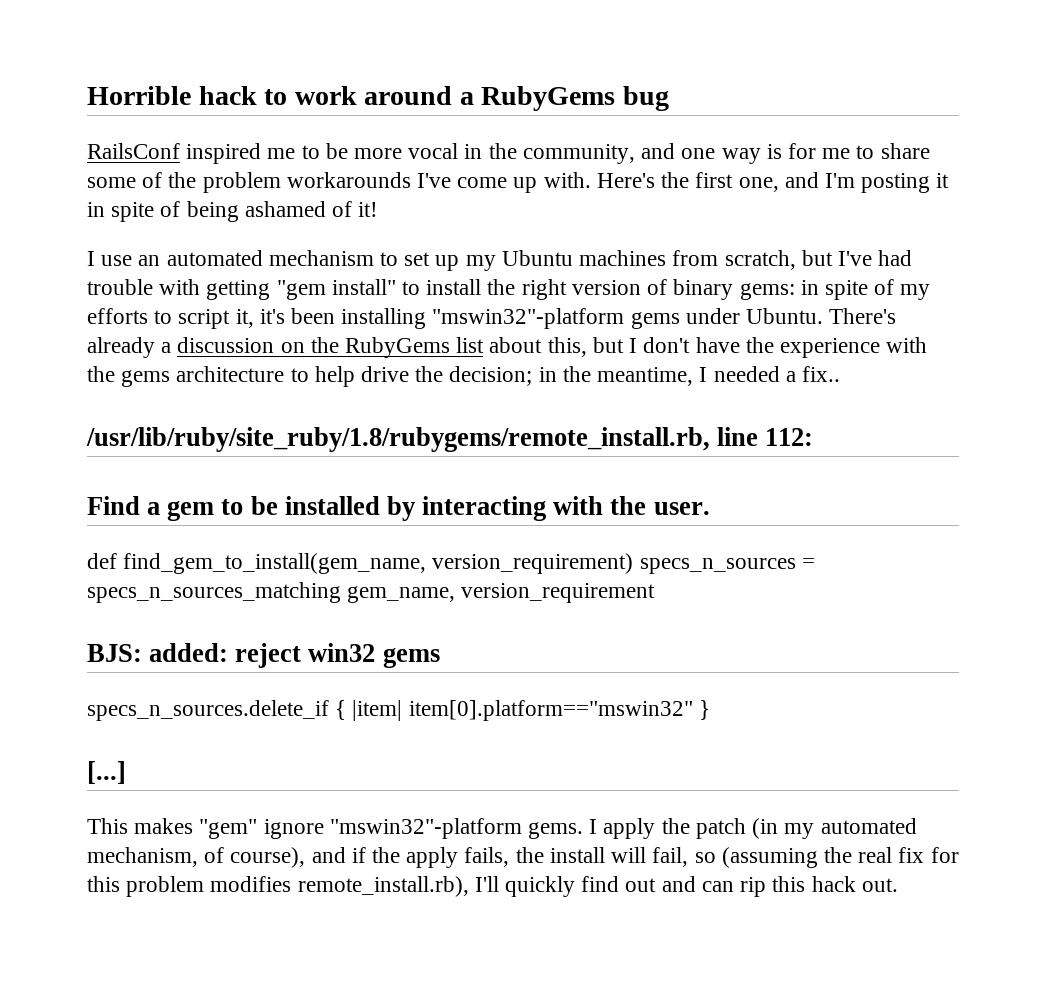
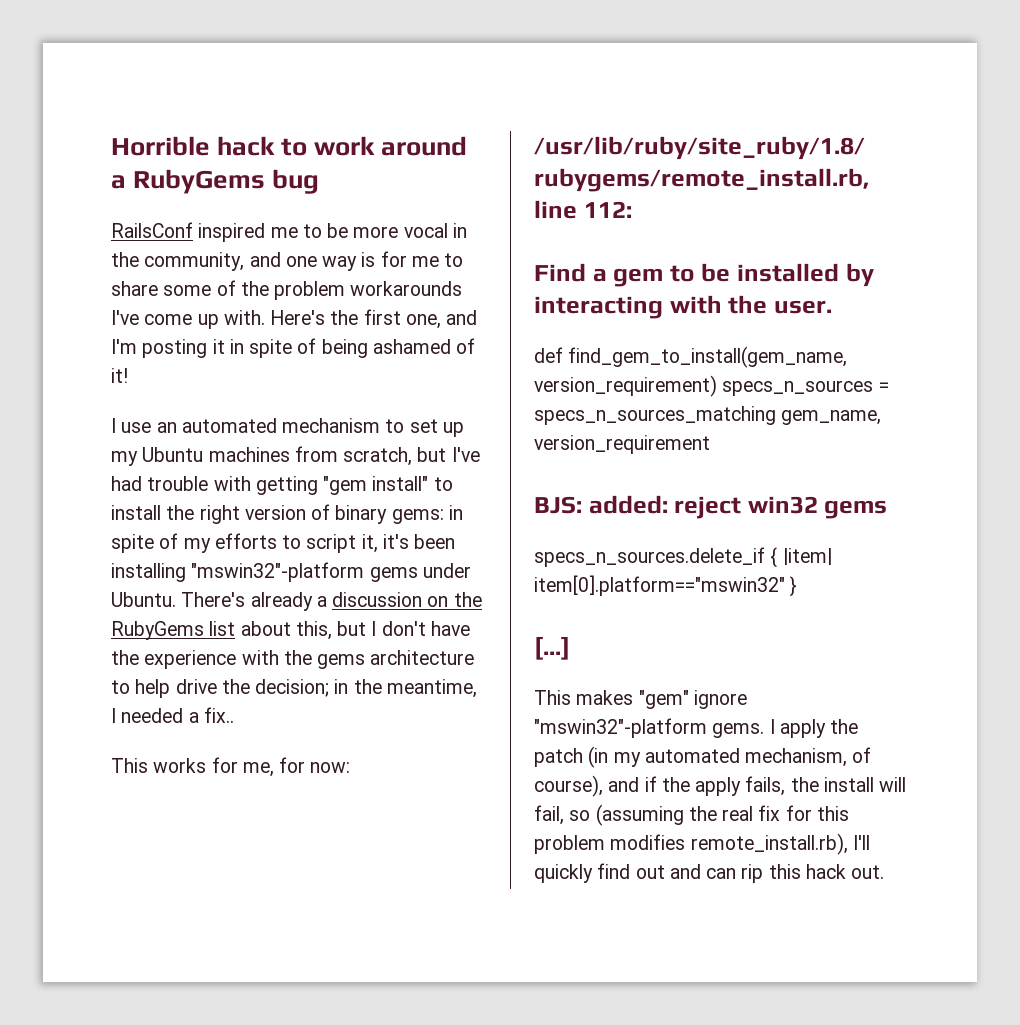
+ This works for me, for now:

